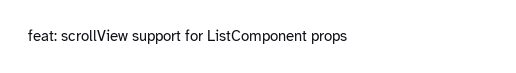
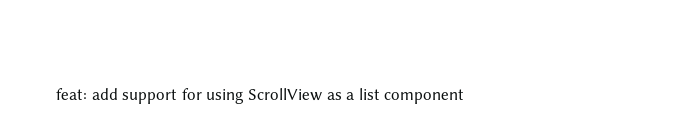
- feat: scrollView support for ListComponent props
+ feat: add support for using ScrollView as a list component

